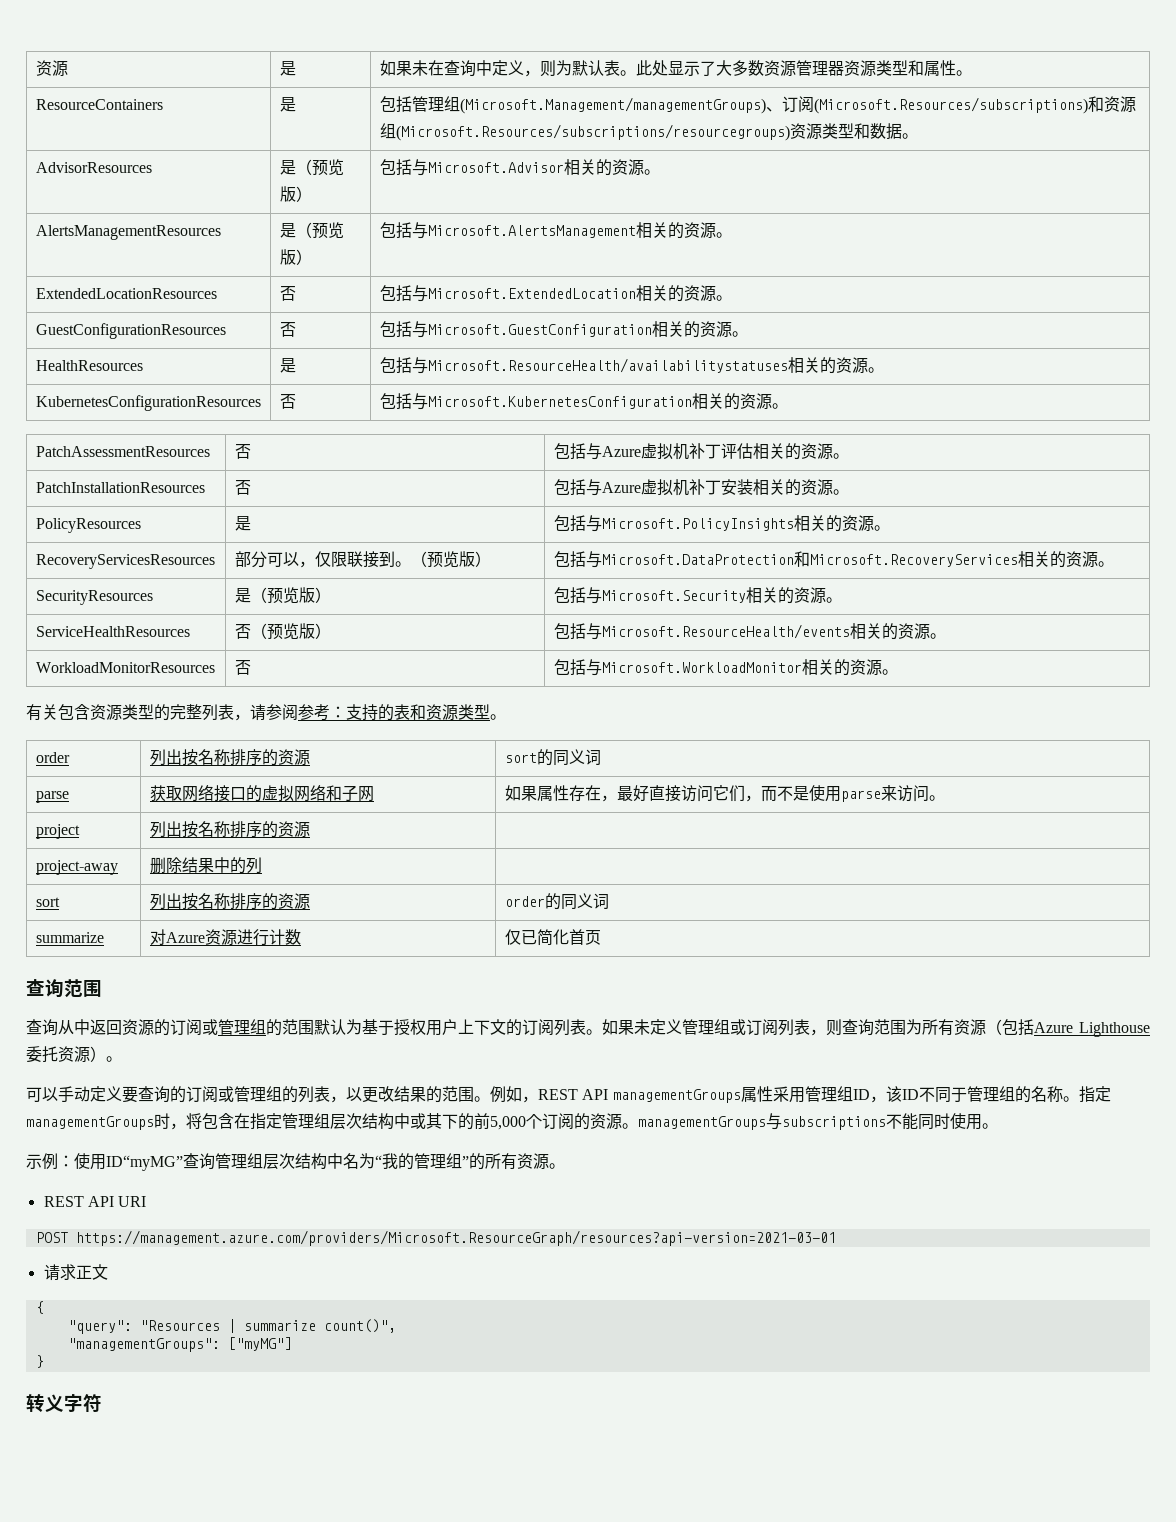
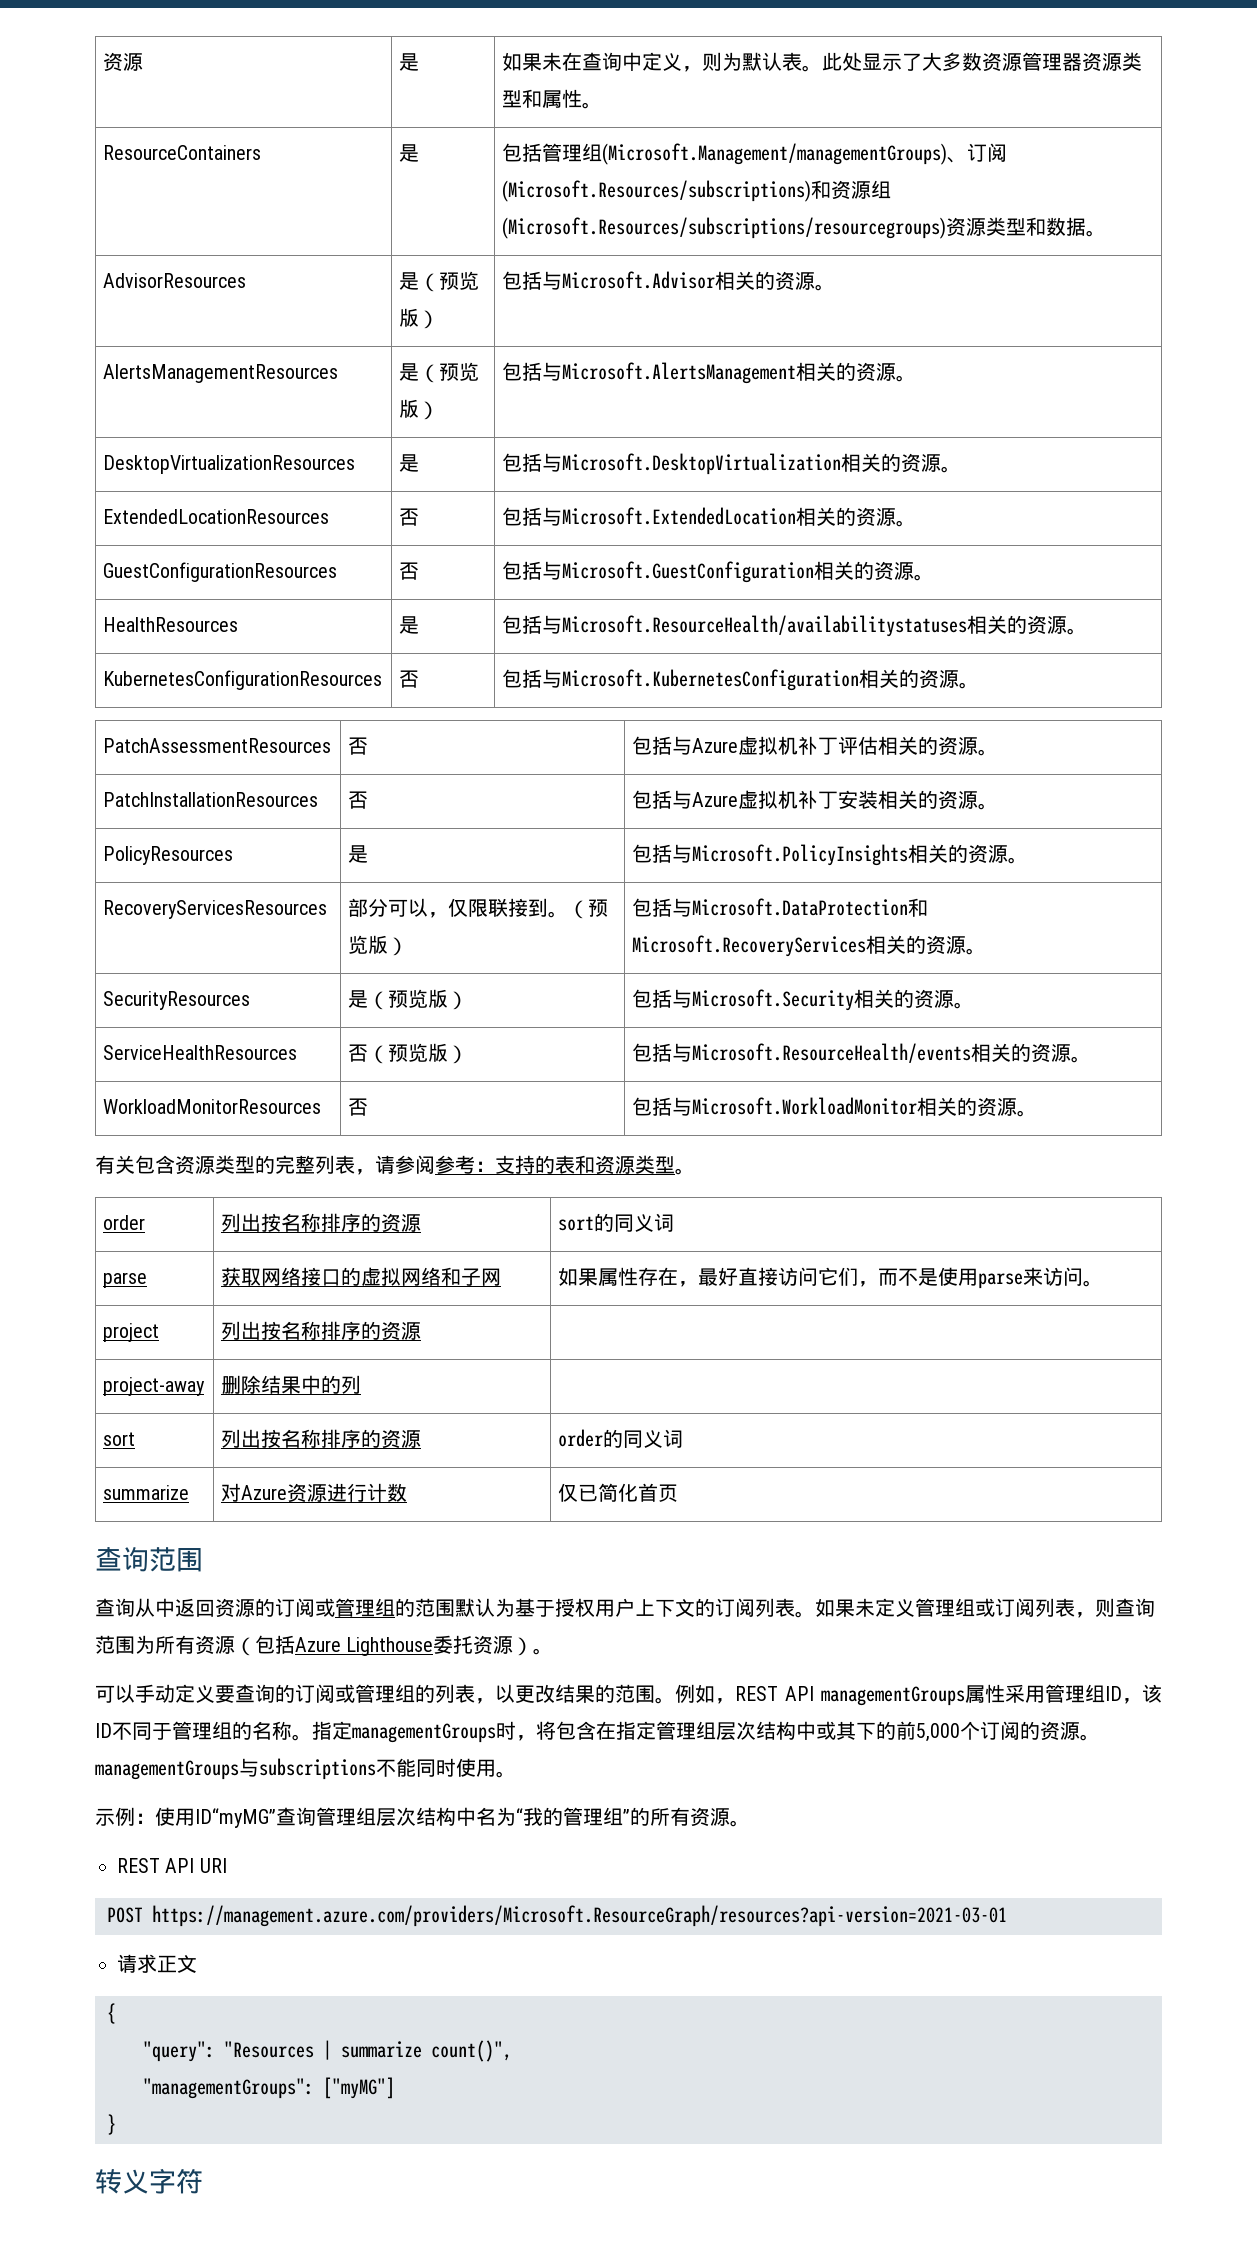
+ DesktopVirtualizationResources | 是 | 包括与Microsoft.DesktopVirtualization相关的资源。

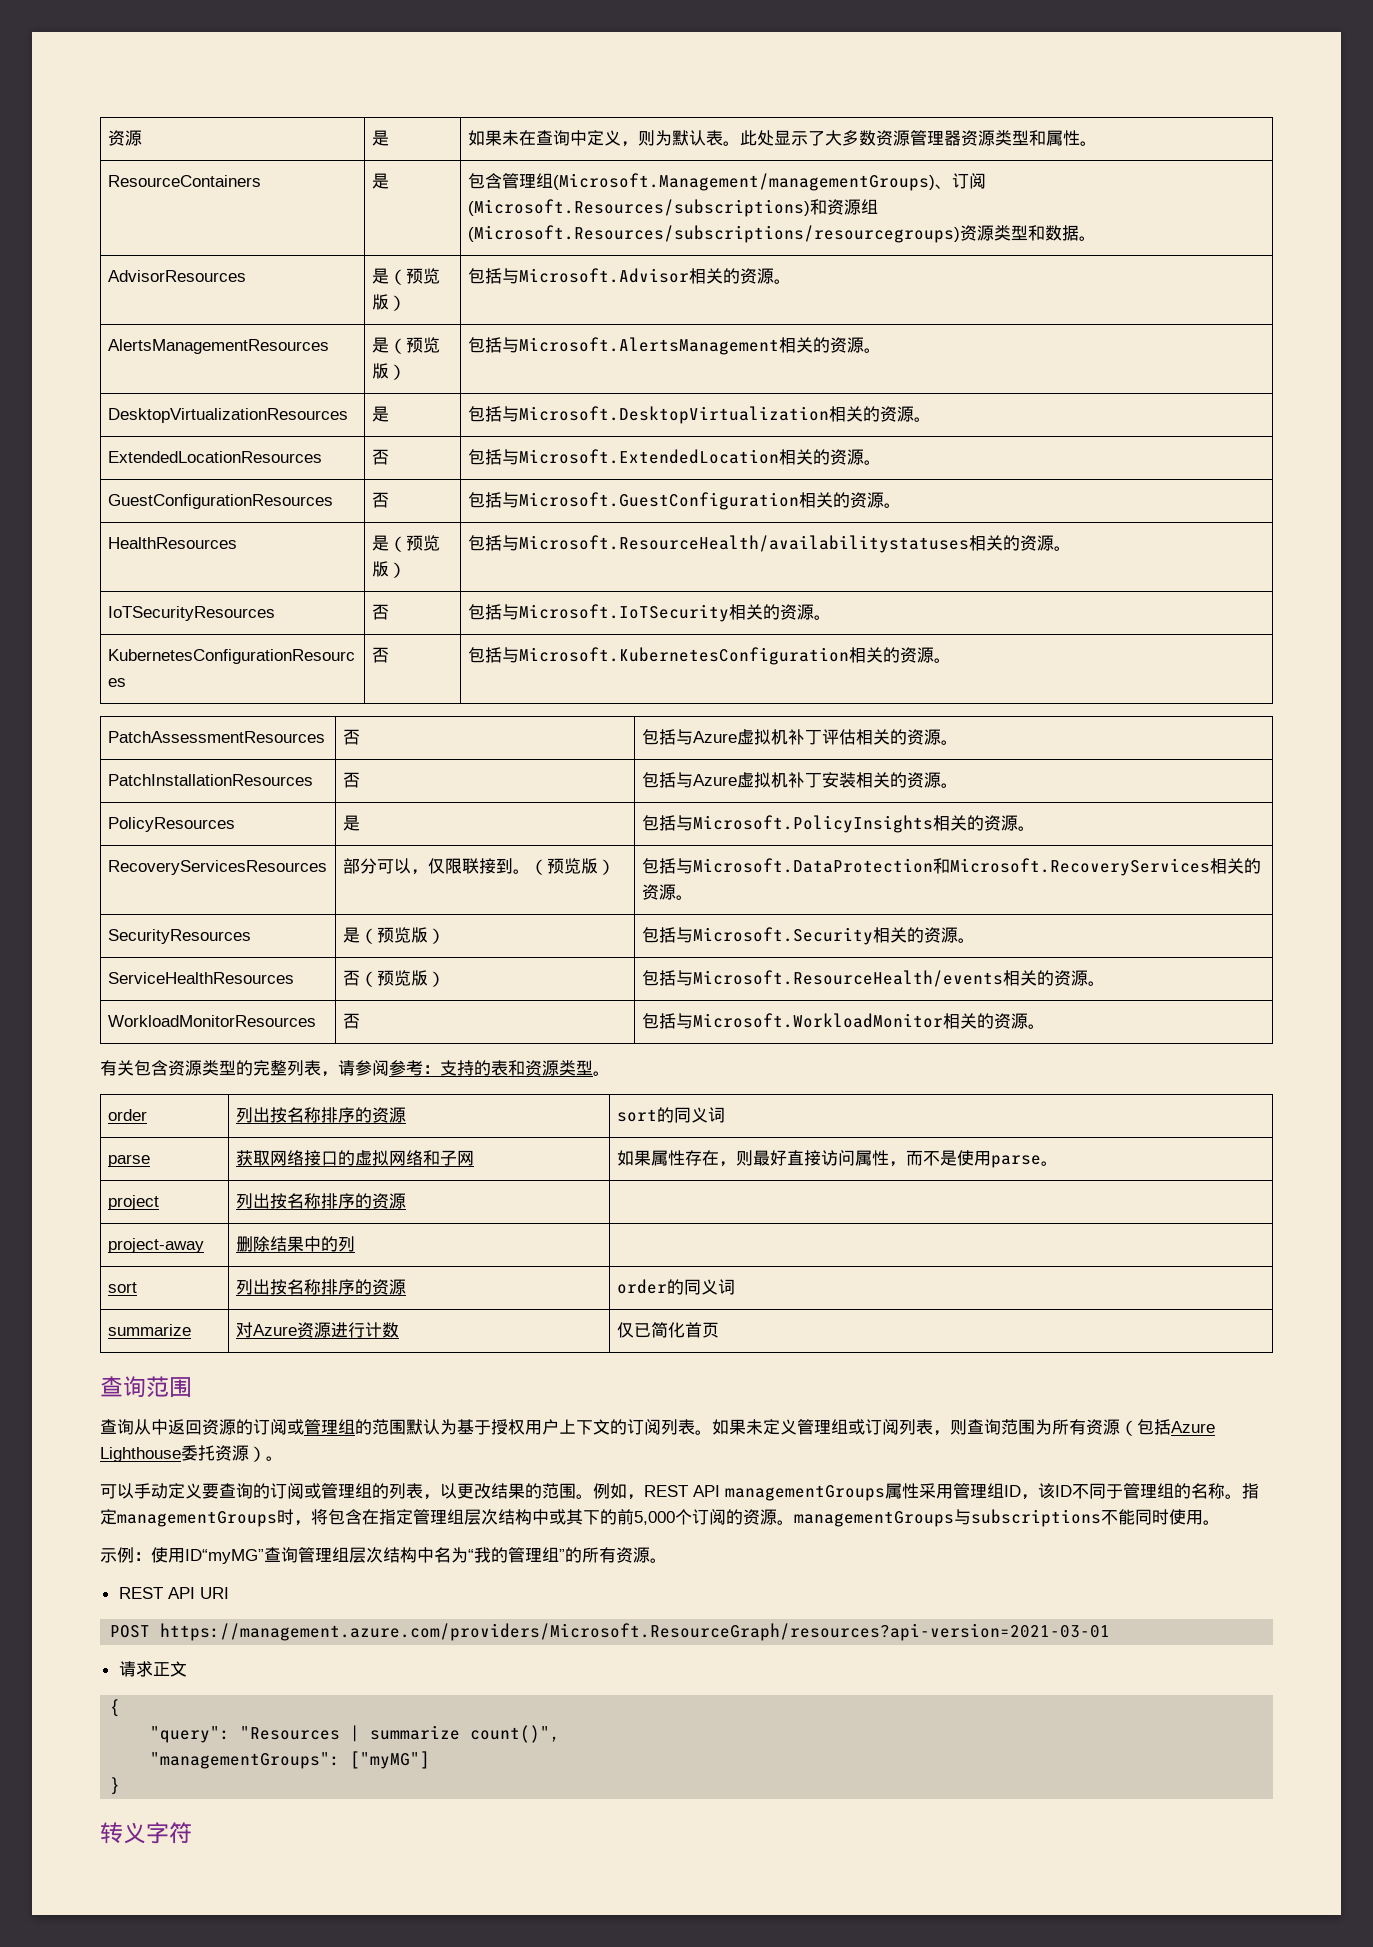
- ResourceContainers | 是 | 包括管理组(Microsoft.Management/managementGroups)、订阅(Microsoft.Resources/subscriptions)和资源组(Microsoft.Resources/subscriptions/resourcegroups)资源类型和数据。
+ ResourceContainers | 是 | 包含管理组(Microsoft.Management/managementGroups)、订阅(Microsoft.Resources/subscriptions)和资源组(Microsoft.Resources/subscriptions/resourcegroups)资源类型和数据。
- HealthResources | 是 | 包括与Microsoft.ResourceHealth/availabilitystatuses相关的资源。
+ HealthResources | 是（预览版） | 包括与Microsoft.ResourceHealth/availabilitystatuses相关的资源。
+ IoTSecurityResources | 否 | 包括与Microsoft.IoTSecurity相关的资源。
- parse | 获取网络接口的虚拟网络和子网 | 如果属性存在，最好直接访问它们，而不是使用parse来访问。
+ parse | 获取网络接口的虚拟网络和子网 | 如果属性存在，则最好直接访问属性，而不是使用parse。

